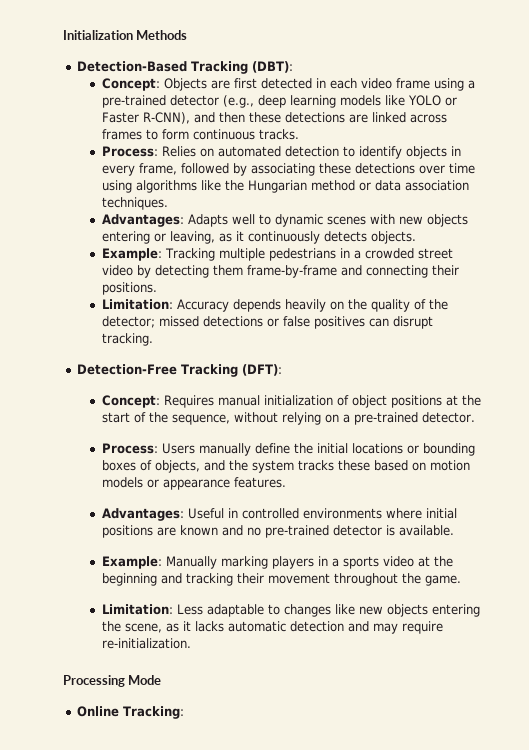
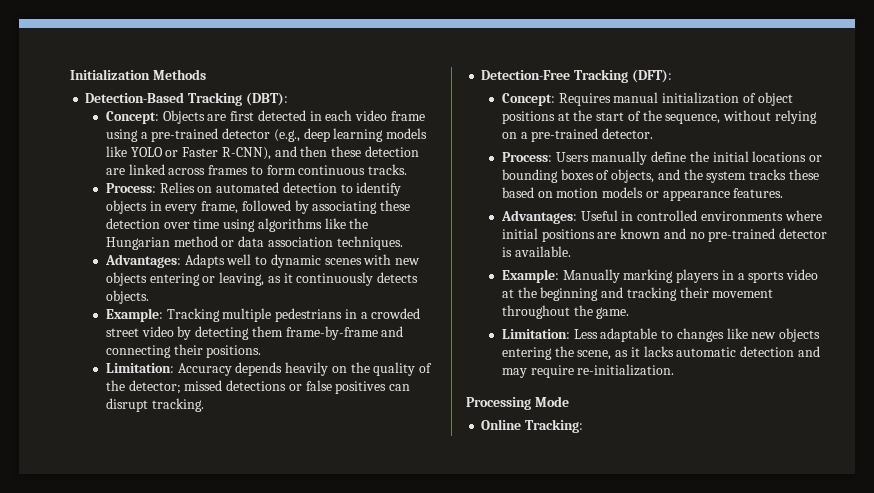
- Concept: Objects are first detected in each video frame using a pre-trained detector (e.g., deep learning models like YOLO or Faster R-CNN), and then these detections are linked across frames to form continuous tracks.
+ Concept: Objects are first detected in each video frame using a pre-trained detector (e.g., deep learning models like YOLO or Faster R-CNN), and then these detection are linked across frames to form continuous tracks.
- Process: Relies on automated detection to identify objects in every frame, followed by associating these detections over time using algorithms like the Hungarian method or data association techniques.
+ Process: Relies on automated detection to identify objects in every frame, followed by associating these detection over time using algorithms like the Hungarian method or data association techniques.

